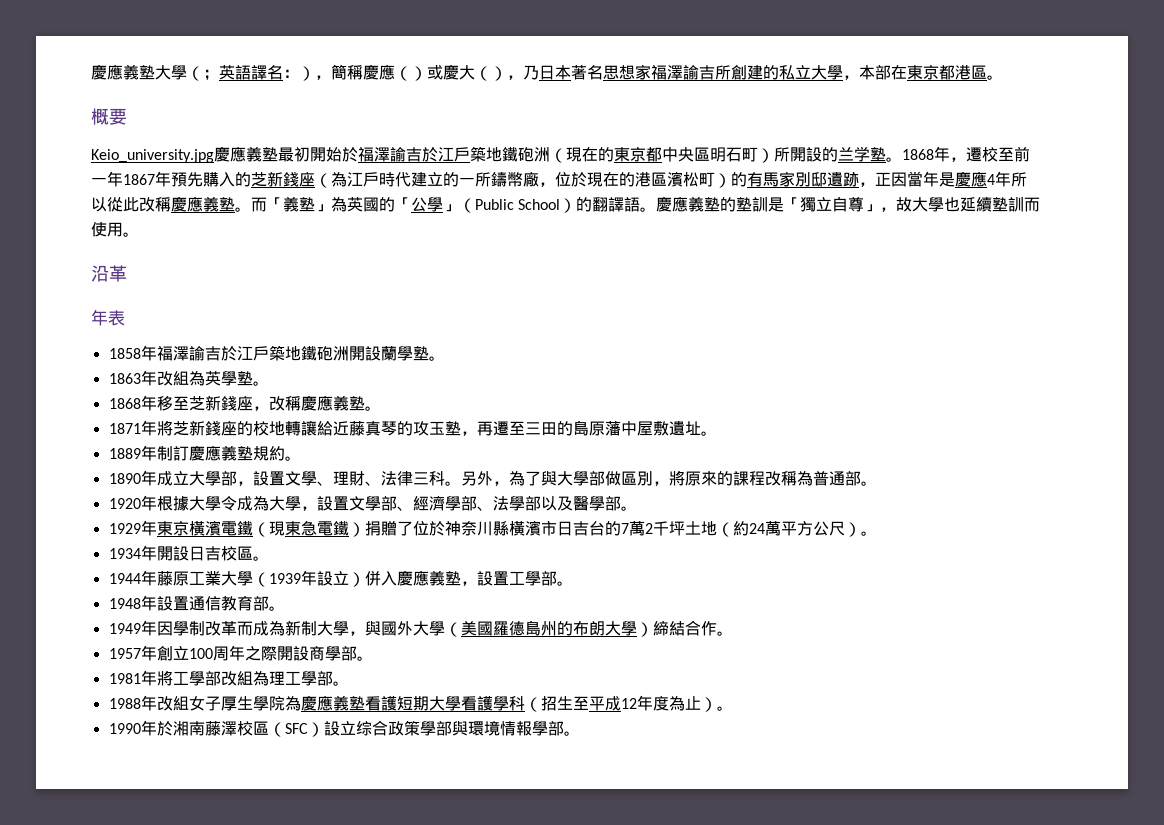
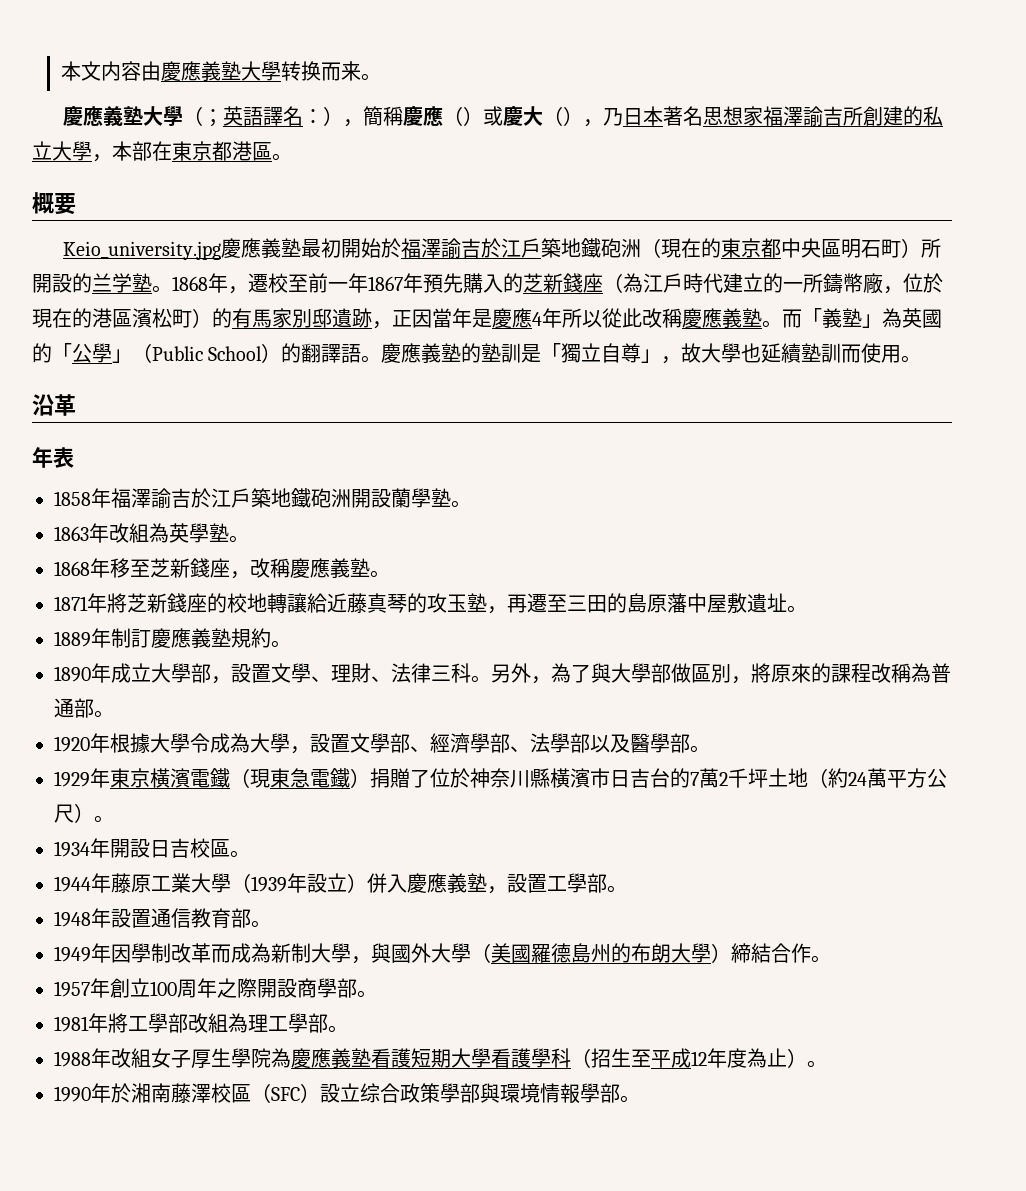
+ 本文内容由慶應義塾大學转换而来。

